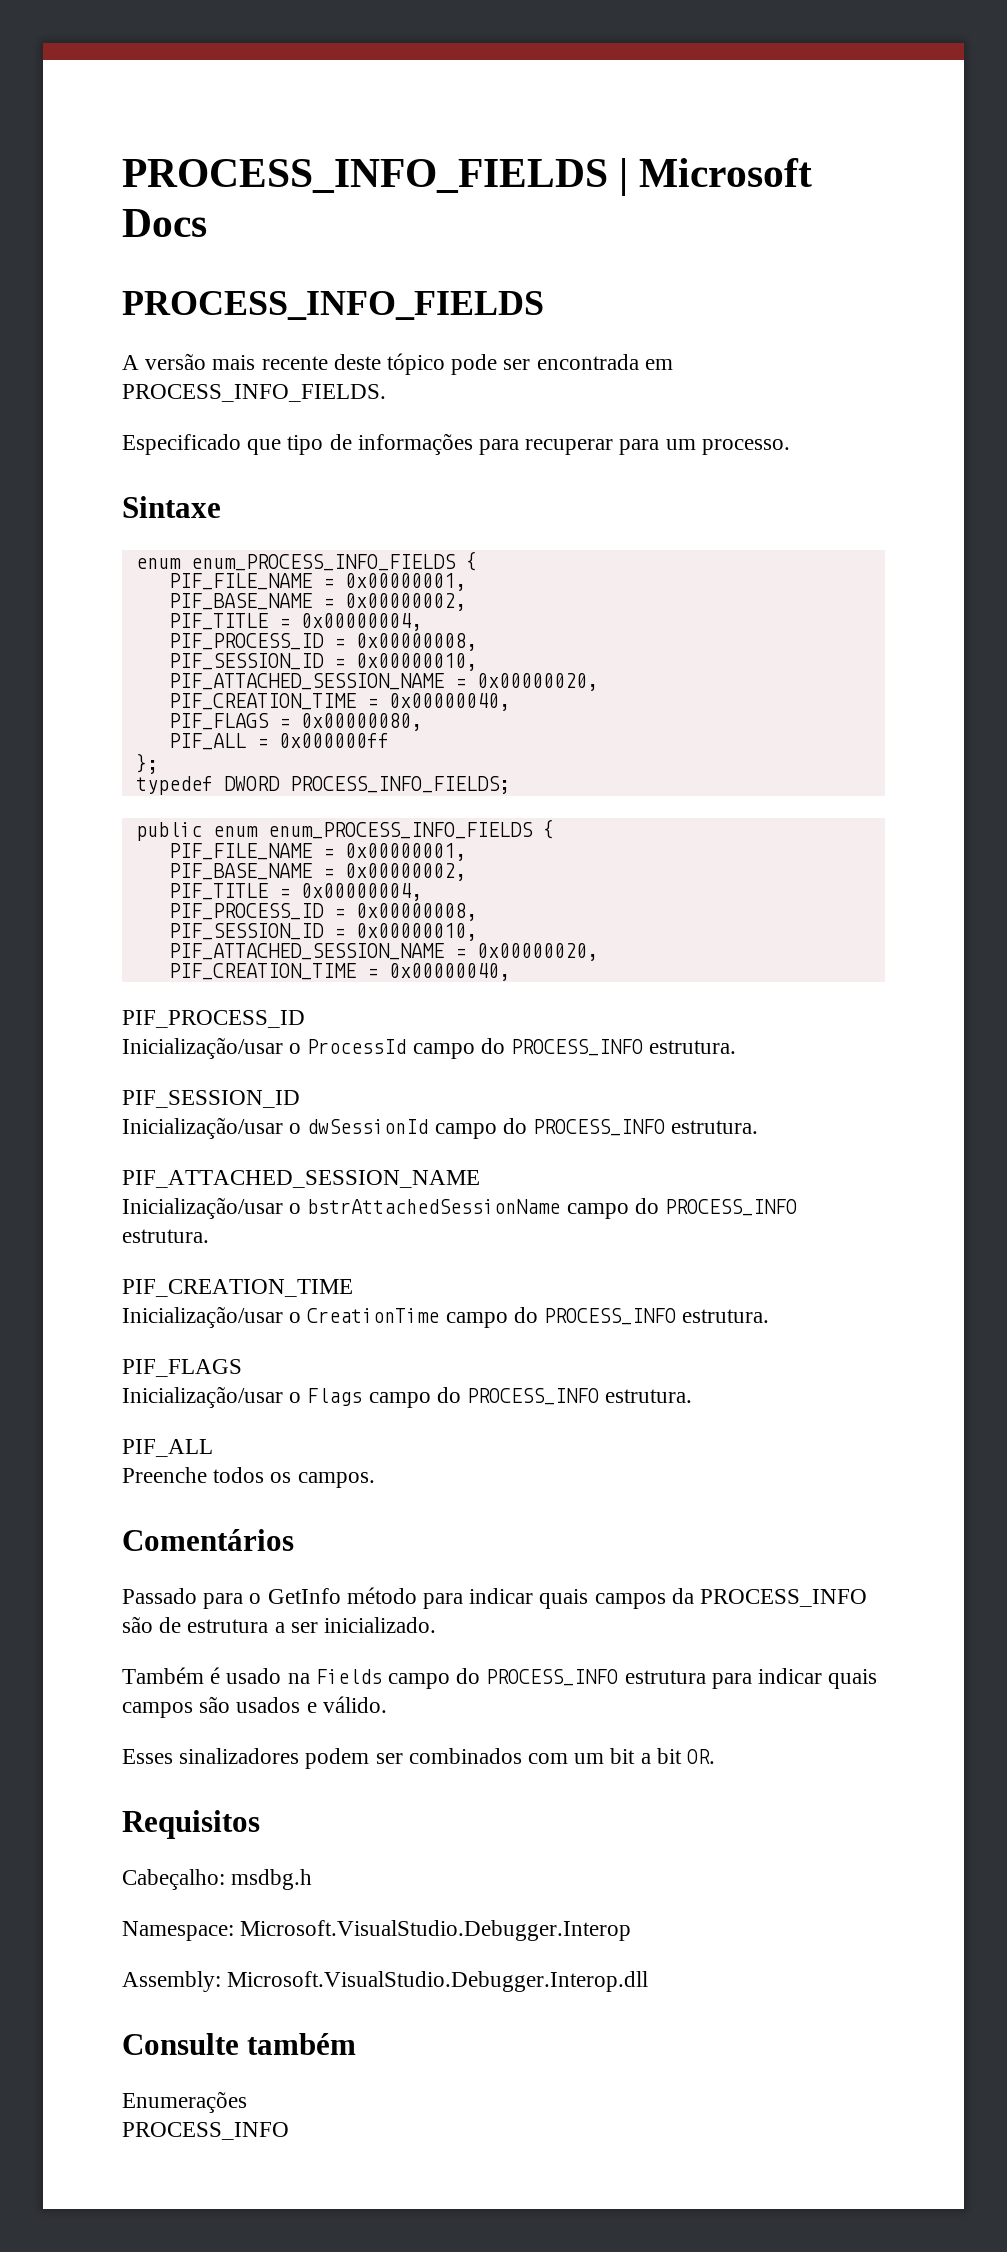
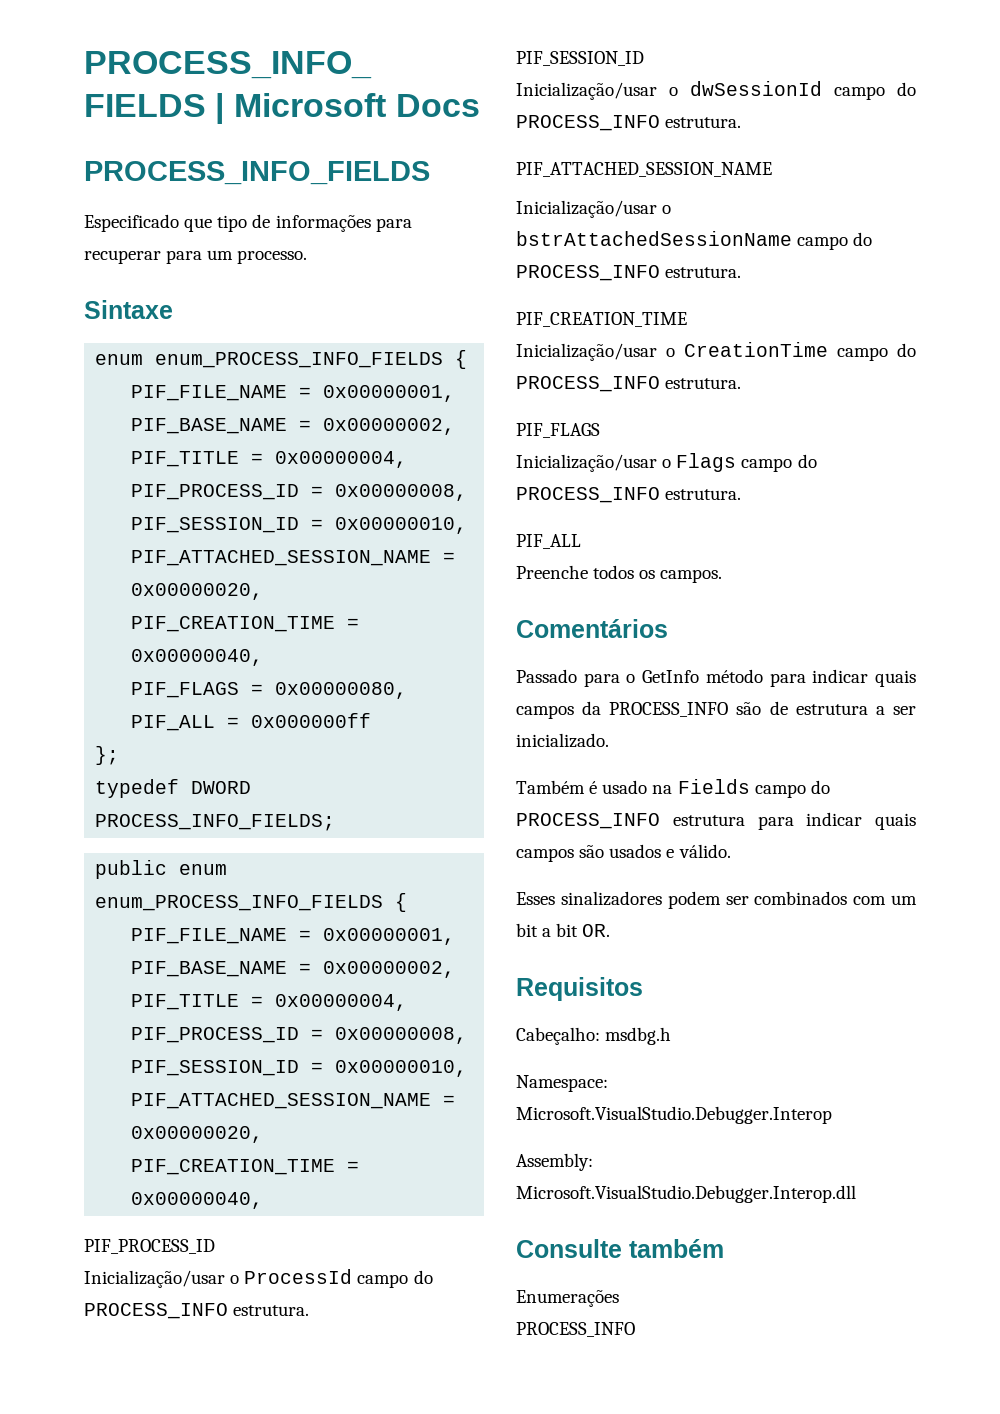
- A versão mais recente deste tópico pode ser encontrada em PROCESS_INFO_FIELDS.

